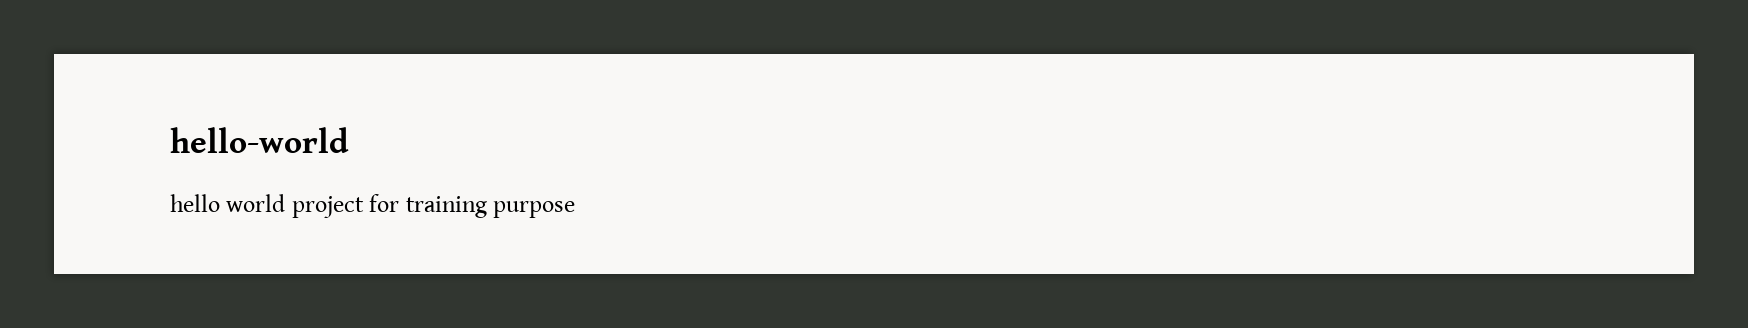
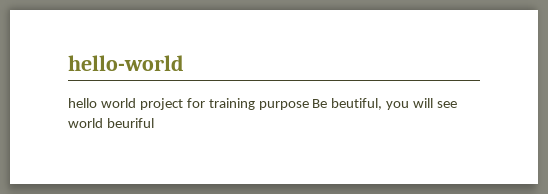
- hello world project for training purpose
+ hello world project for training purpose Be beutiful, you will see world beuriful

